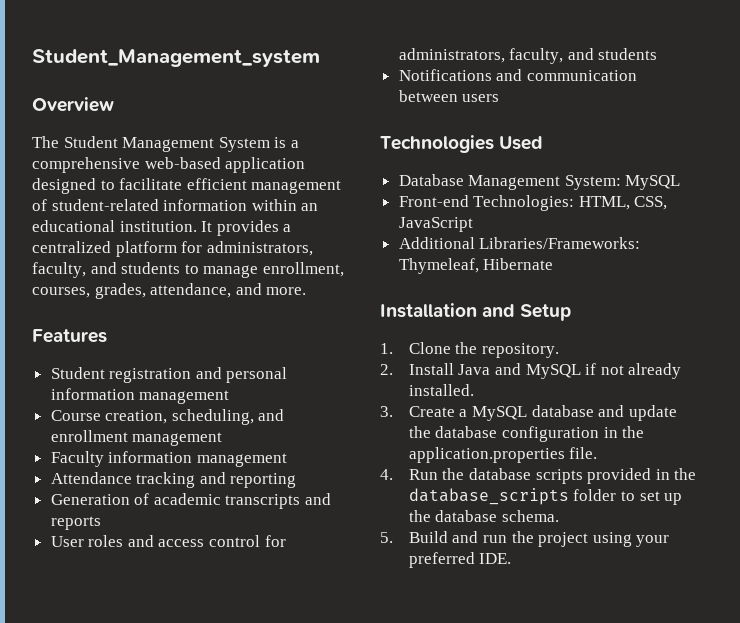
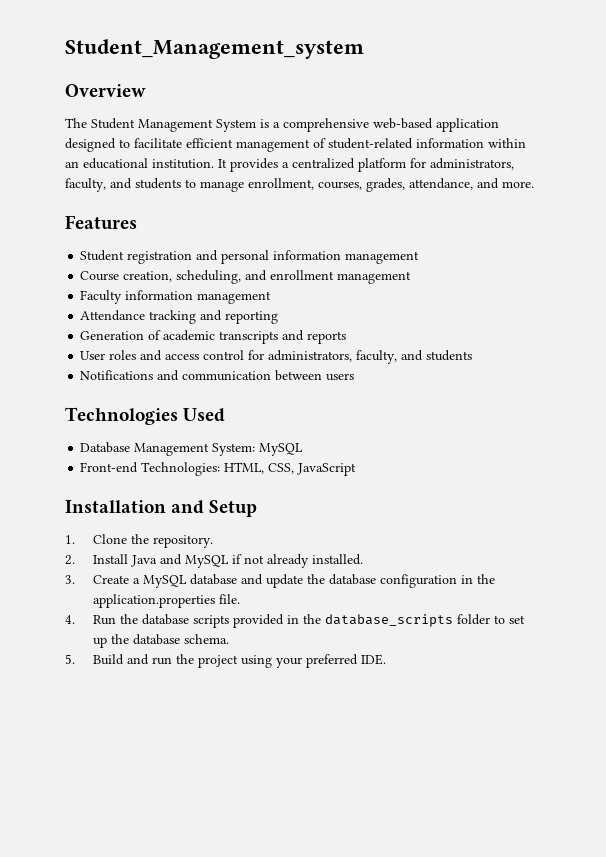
- Additional Libraries/Frameworks: Thymeleaf, Hibernate

